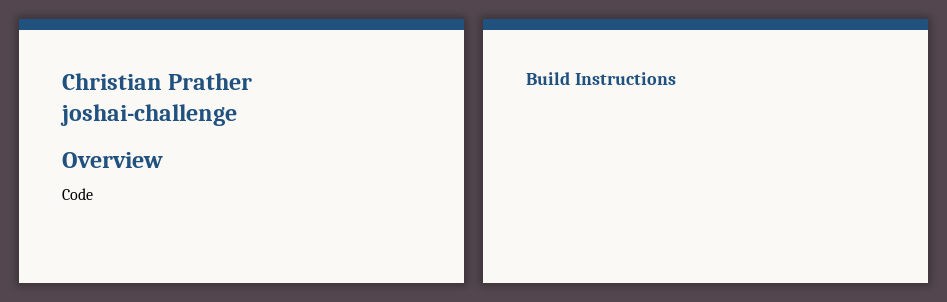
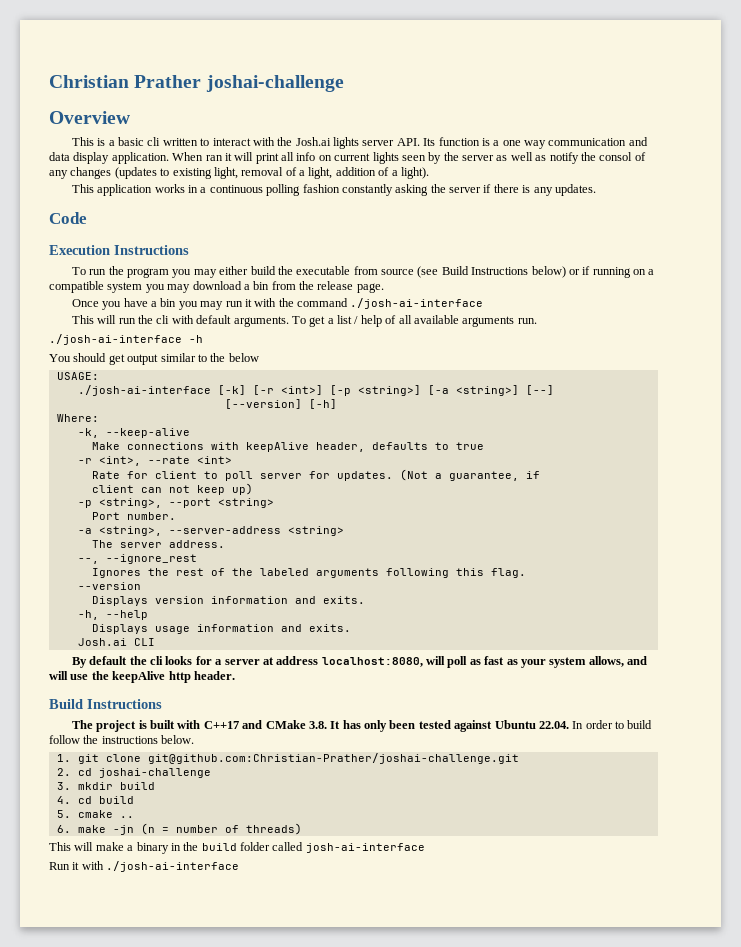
+ This is a basic cli written to interact with the Josh.ai lights server API. Its function is a one way communication and data display application. When ran it will print all info on current lights seen by the server as well as notify the consol of any changes (updates to existing light, removal of a light, addition of a light).
+ This application works in a continuous polling fashion constantly asking the server if there is any updates.
  Code
+ Execution Instructions
+ To run the program you may either build the executable from source (see Build Instructions below) or if running on a compatible system you may download a bin from the release page.
+ Once you have a bin you may run it with the command ./josh-ai-interface
+ This will run the cli with default arguments. To get a list / help of all available arguments run.
+ ./josh-ai-interface -h
+ You should get output similar to the below
+ USAGE:
+ ./josh-ai-interface [-k] [-r <int>] [-p <string>] [-a <string>] [--]
+ [--version] [-h]
+ Where:
+ -k, --keep-alive
+ Make connections with keepAlive header, defaults to true
+ -r <int>, --rate <int>
+ Rate for client to poll server for updates. (Not a guarantee, if
+ client can not keep up)
+ -p <string>, --port <string>
+ Port number.
+ -a <string>, --server-address <string>
+ The server address.
+ --, --ignore_rest
+ Ignores the rest of the labeled arguments following this flag.
+ --version
+ Displays version information and exits.
+ -h, --help
+ Displays usage information and exits.
+ Josh.ai CLI
+ By default the cli looks for a server at address localhost:8080, will poll as fast as your system allows, and will use the keepAlive http header.
  Build Instructions
+ The project is built with C++17 and CMake 3.8. It has only been tested against Ubuntu 22.04. In order to build follow the instructions below.
+ 1. git clone git@github.com:Christian-Prather/joshai-challenge.git
+ 2. cd joshai-challenge
+ 3. mkdir build
+ 4. cd build
+ 5. cmake ..
+ 6. make -jn (n = number of threads)
+ This will make a binary in the build folder called josh-ai-interface
+ Run it with ./josh-ai-interface

